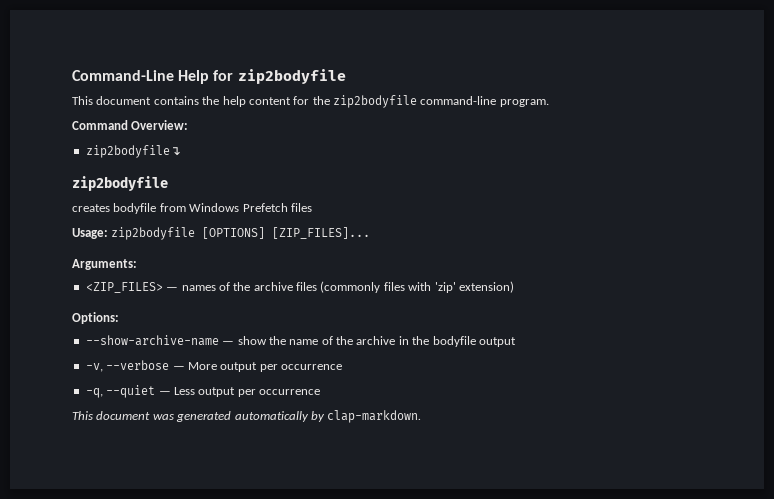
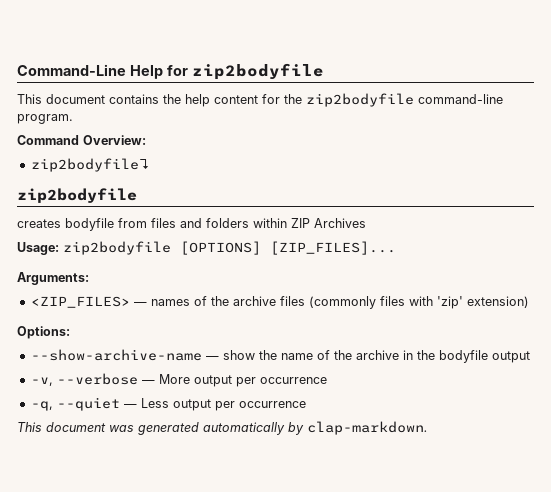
- creates bodyfile from Windows Prefetch files
+ creates bodyfile from files and folders within ZIP Archives

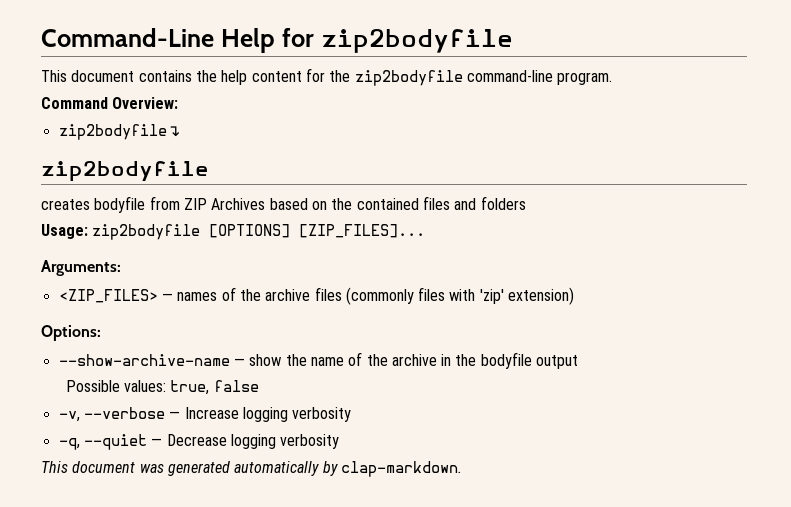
- creates bodyfile from files and folders within ZIP Archives
+ creates bodyfile from ZIP Archives based on the contained files and folders
+ Possible values: true, false
- -v, --verbose — More output per occurrence
+ -v, --verbose — Increase logging verbosity
- -q, --quiet — Less output per occurrence
+ -q, --quiet — Decrease logging verbosity

